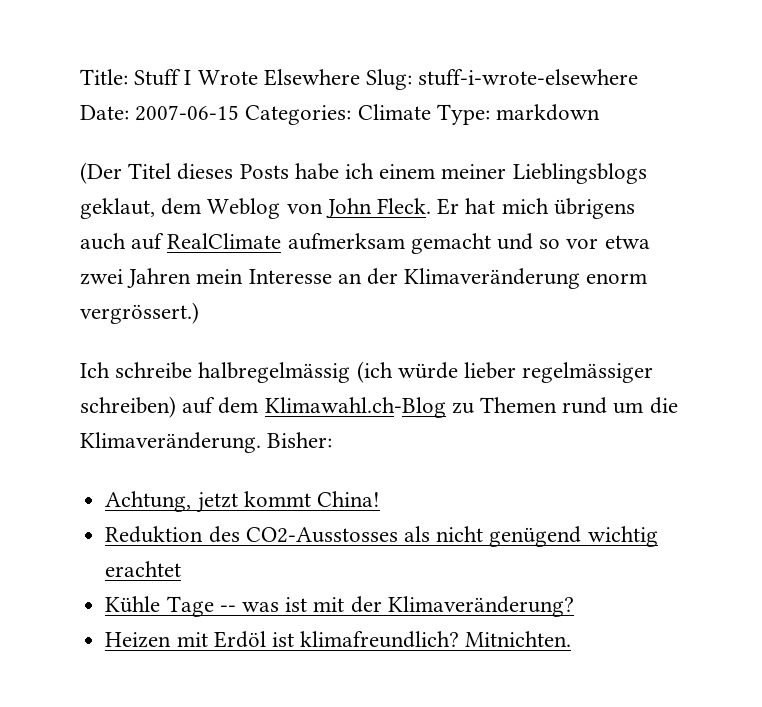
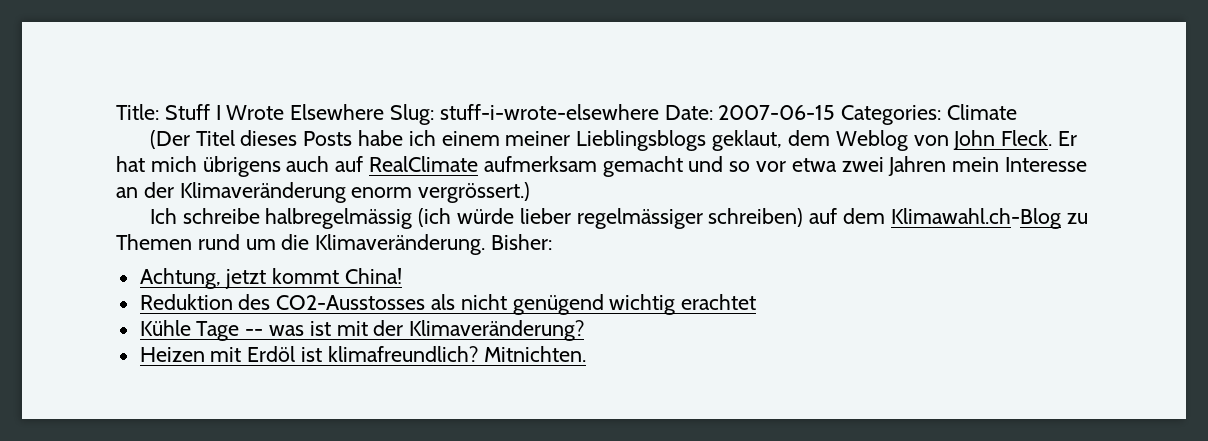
- Title: Stuff I Wrote Elsewhere Slug: stuff-i-wrote-elsewhere Date: 2007-06-15 Categories: Climate Type: markdown
+ Title: Stuff I Wrote Elsewhere Slug: stuff-i-wrote-elsewhere Date: 2007-06-15 Categories: Climate

